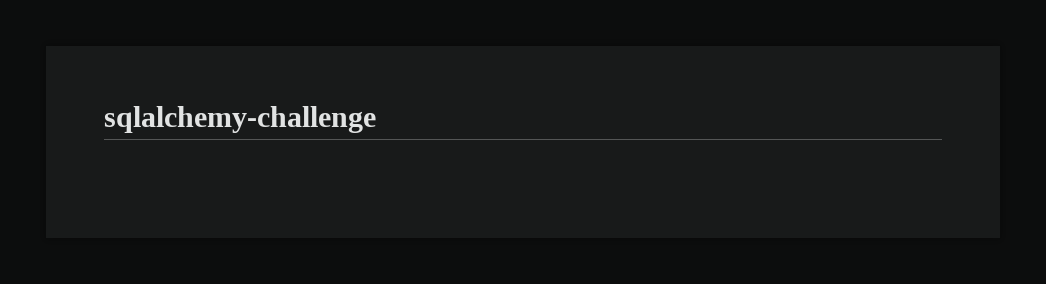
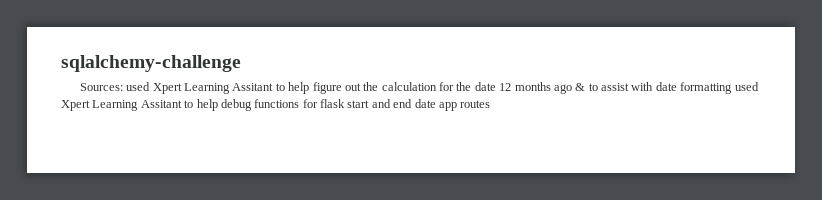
+ Sources: used Xpert Learning Assitant to help figure out the calculation for the date 12 months ago & to assist with date formatting used Xpert Learning Assitant to help debug functions for flask start and end date app routes

